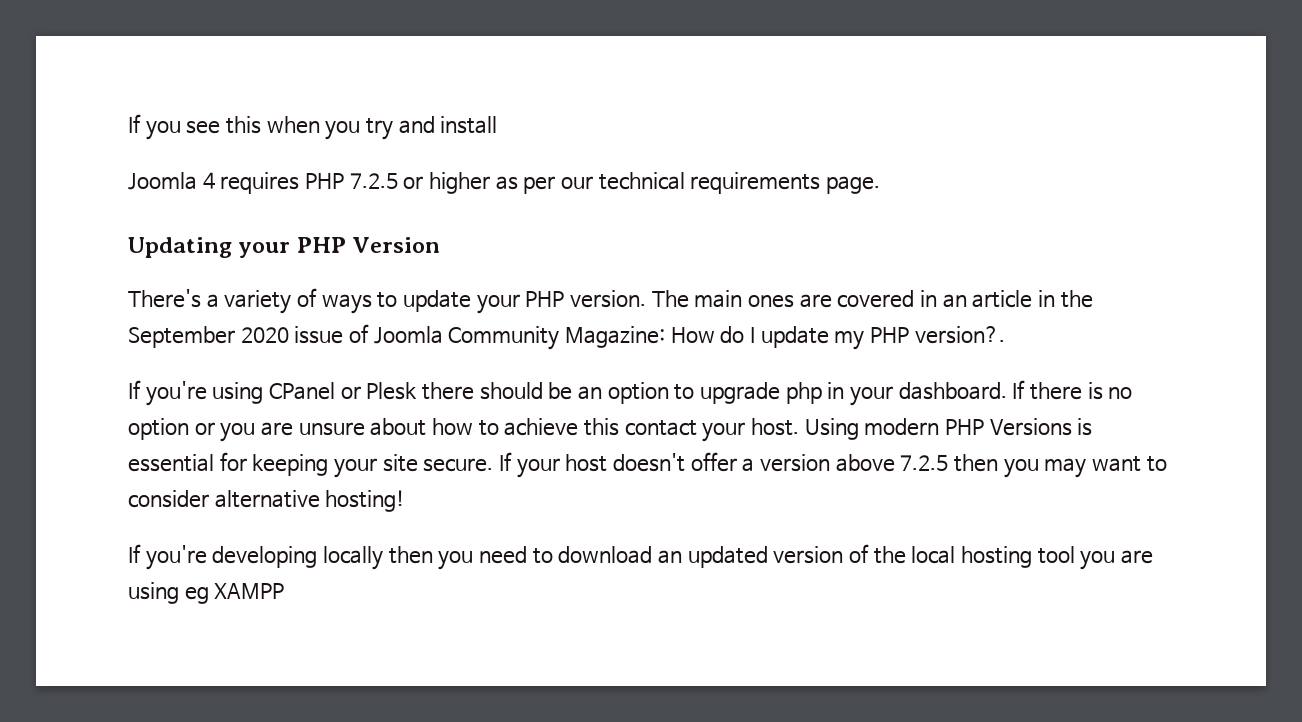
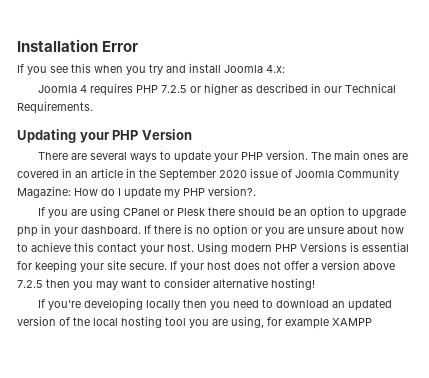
+ Installation Error
- If you see this when you try and install
+ If you see this when you try and install Joomla 4.x:
- Joomla 4 requires PHP 7.2.5 or higher as per our technical requirements page.
+ Joomla 4 requires PHP 7.2.5 or higher as described in our Technical Requirements.
- There's a variety of ways to update your PHP version.
+ There are several ways to update your PHP version.
- If you're using CPanel or Plesk there should be an option to upgrade php in your dashboard.
+ If you are using CPanel or Plesk there should be an option to upgrade php in your dashboard.
- If your host doesn't offer a version above 7.2.5 then you may want to consider alternative hosting!
+ If your host does not offer a version above 7.2.5 then you may want to consider alternative hosting!
- If you're developing locally then you need to download an updated version of the local hosting tool you are using eg XAMPP
+ If you're developing locally then you need to download an updated version of the local hosting tool you are using, for example XAMPP

